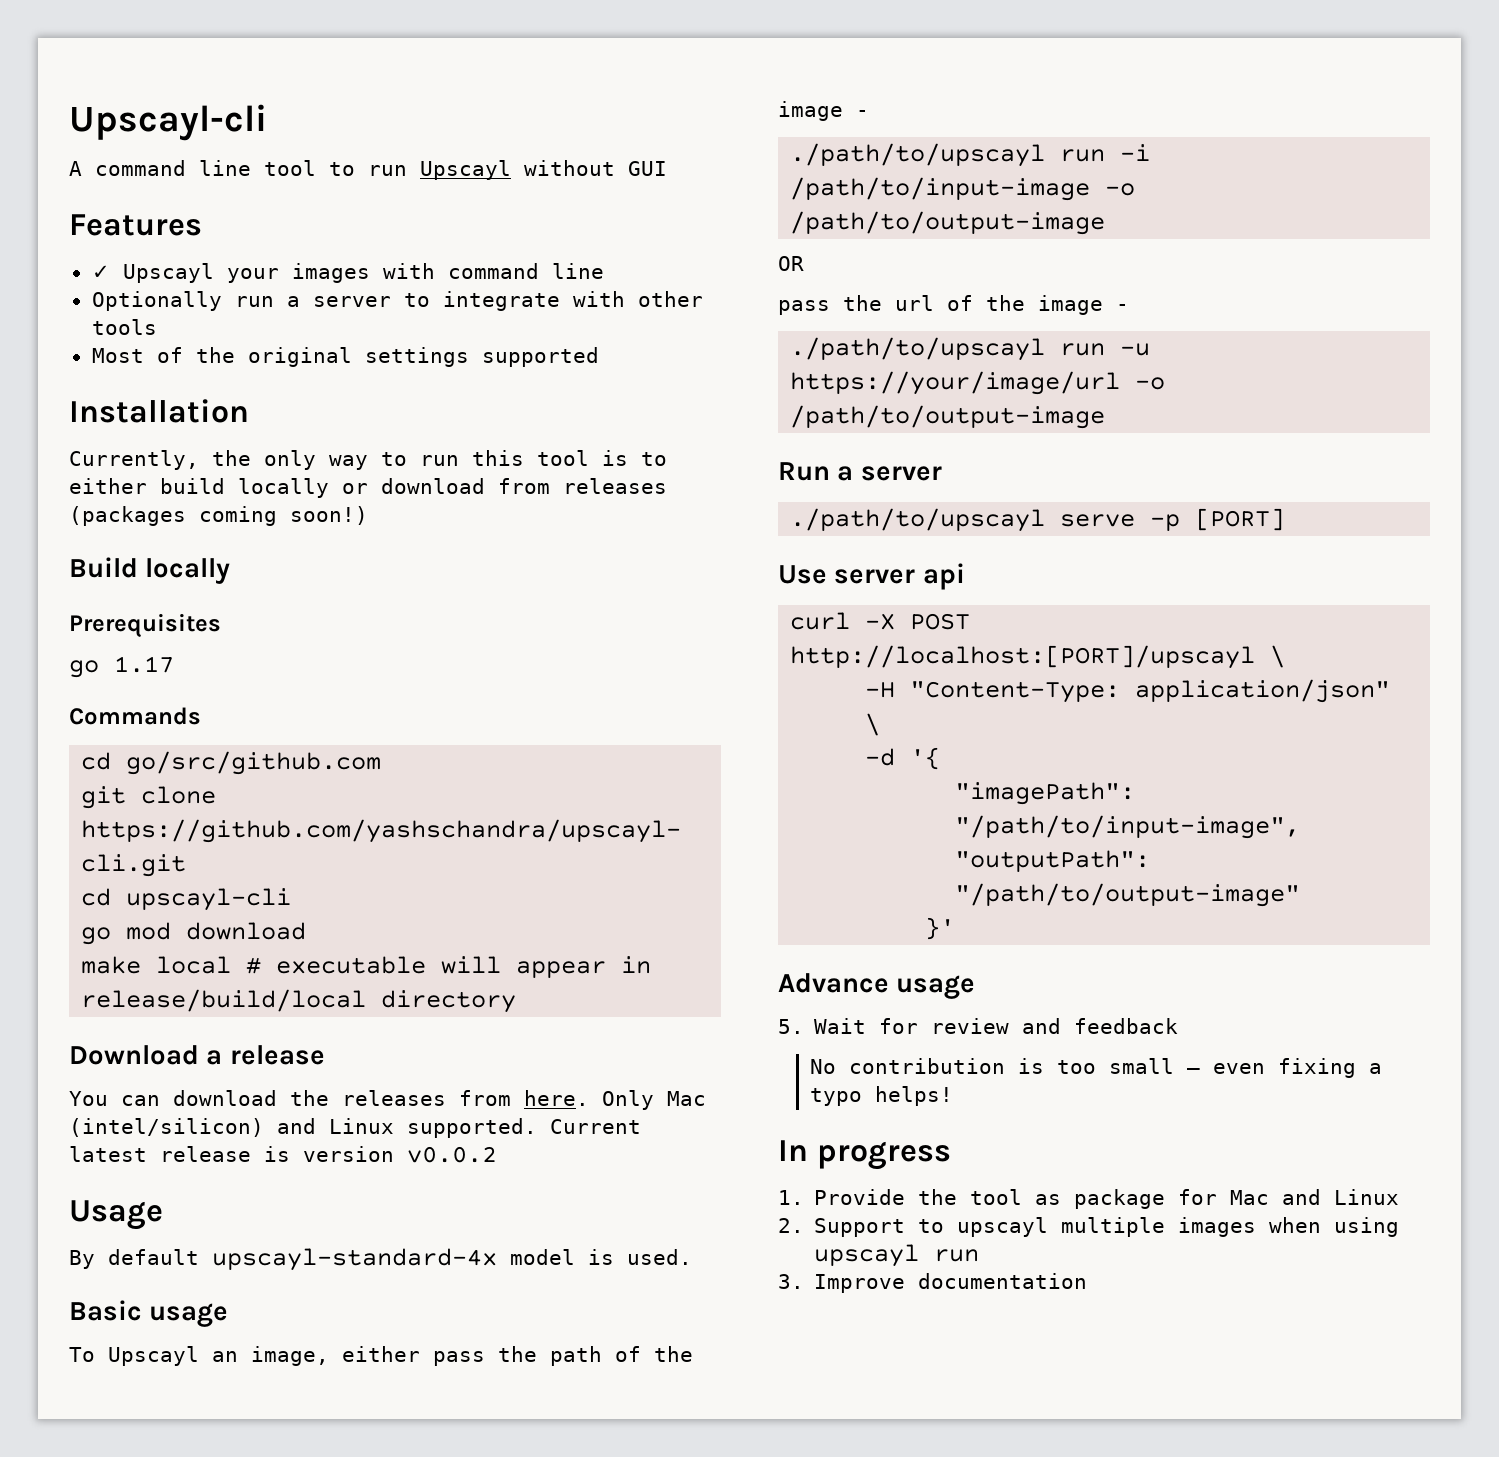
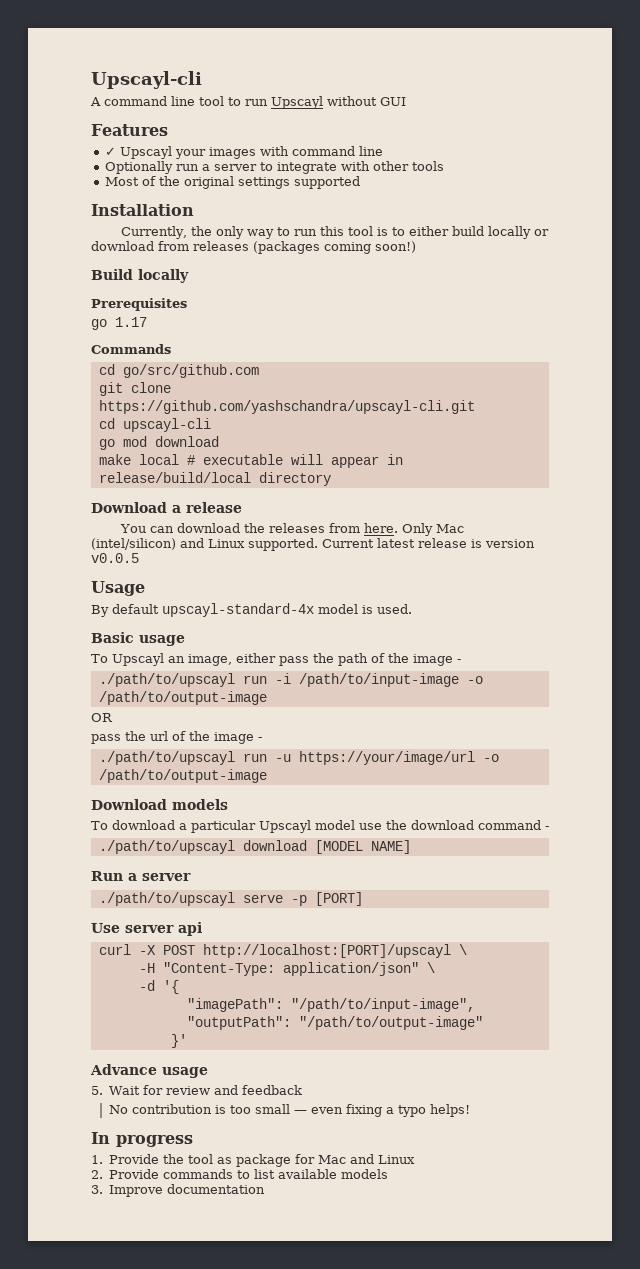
- Current latest release is version v0.0.2
+ Current latest release is version v0.0.5
+ Download models
+ To download a particular Upscayl model use the download command -
+ ./path/to/upscayl download [MODEL NAME]
- 2. Support to upscayl multiple images when using upscayl run
+ 2. Provide commands to list available models

